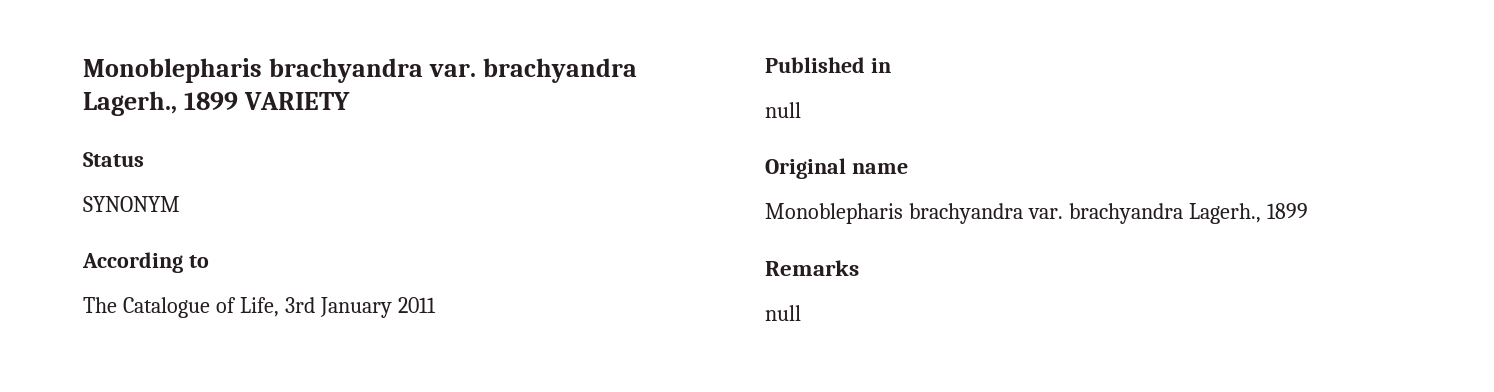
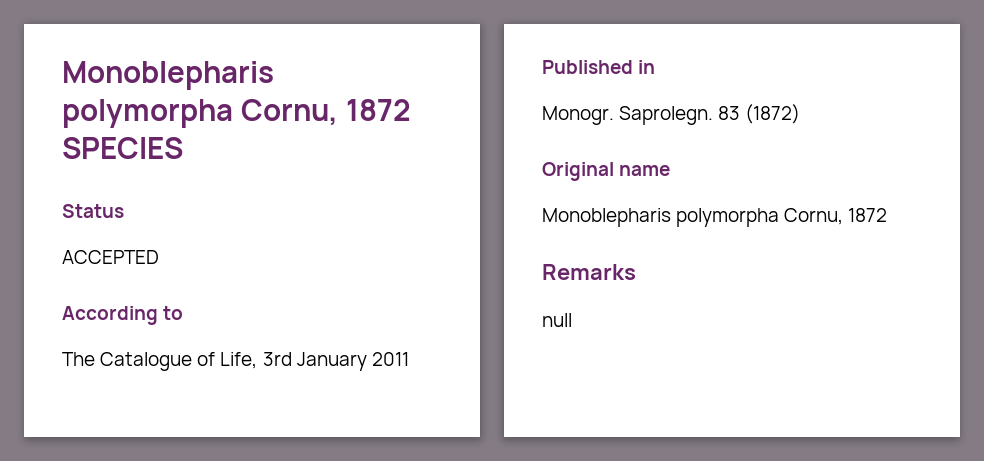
- Monoblepharis brachyandra var. brachyandra Lagerh., 1899 VARIETY
+ Monoblepharis polymorpha Cornu, 1872 SPECIES
- SYNONYM
+ ACCEPTED
  Published in
- null
+ Monogr. Saprolegn. 83 (1872)
  Original name
- Monoblepharis brachyandra var. brachyandra Lagerh., 1899
+ Monoblepharis polymorpha Cornu, 1872

